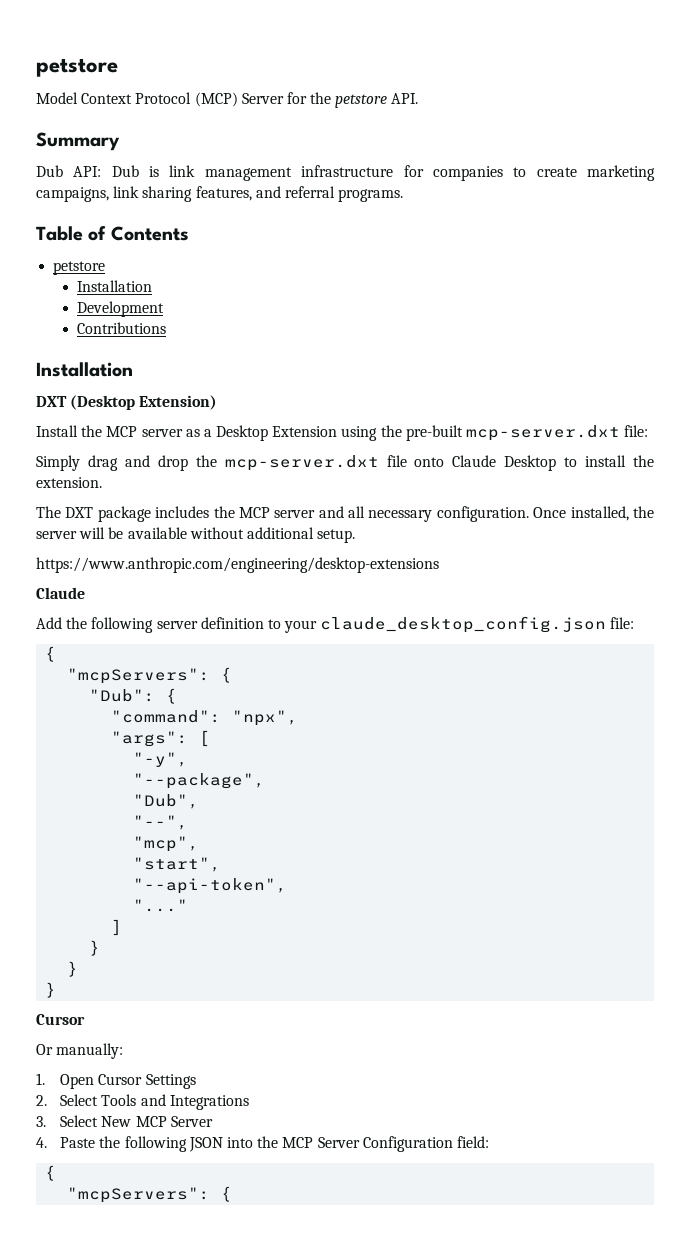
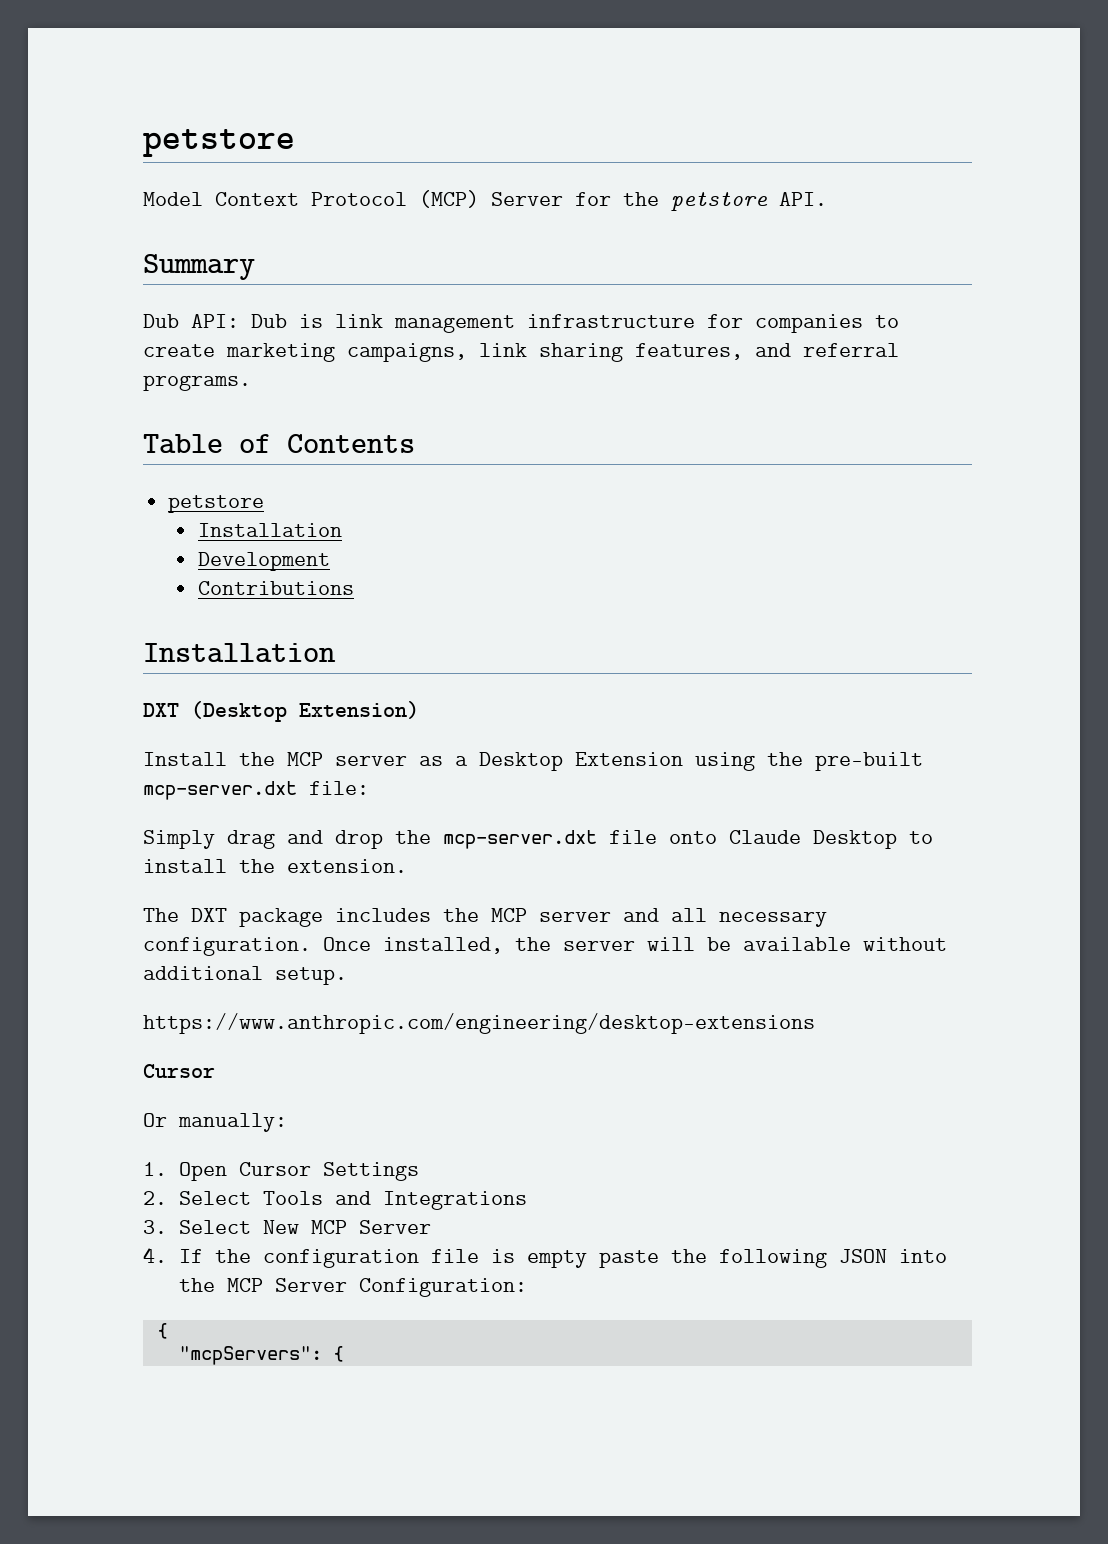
  https://www.anthropic.com/engineering/desktop-extensions
- Claude
- Add the following server definition to your claude_desktop_config.json file:
- {
- "mcpServers": {
- "Dub": {
- "command": "npx",
- "args": [
- "-y",
- "--package",
- "Dub",
- "--",
- "mcp",
- "start",
- "--api-token",
- "..."
- ]
- }
- }
- }
- 4. Paste the following JSON into the MCP Server Configuration field:
+ 4. If the configuration file is empty paste the following JSON into the MCP Server Configuration:

